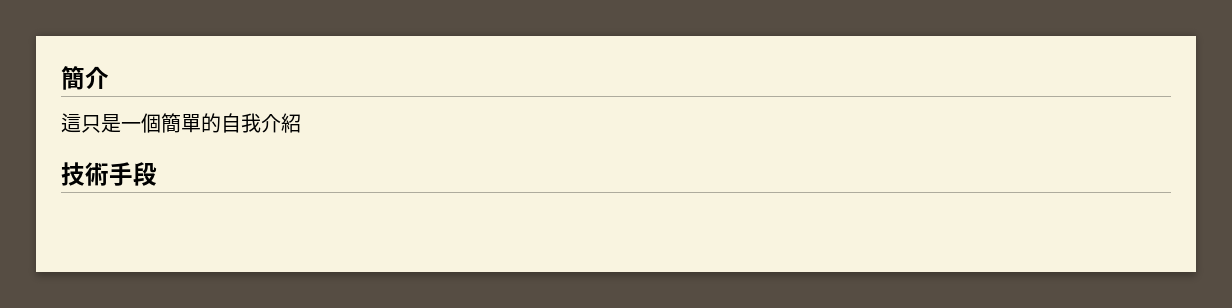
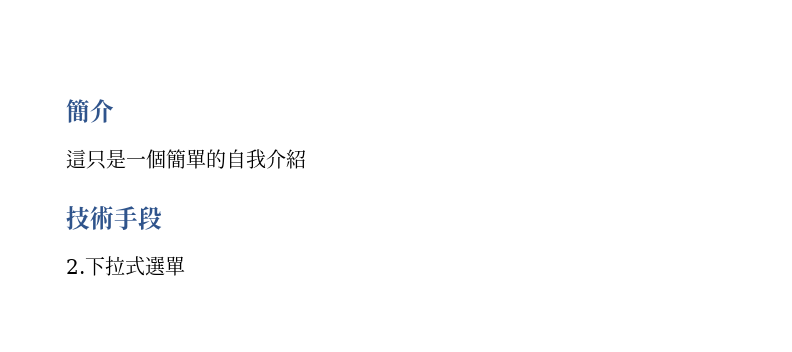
+ 2.下拉式選單

